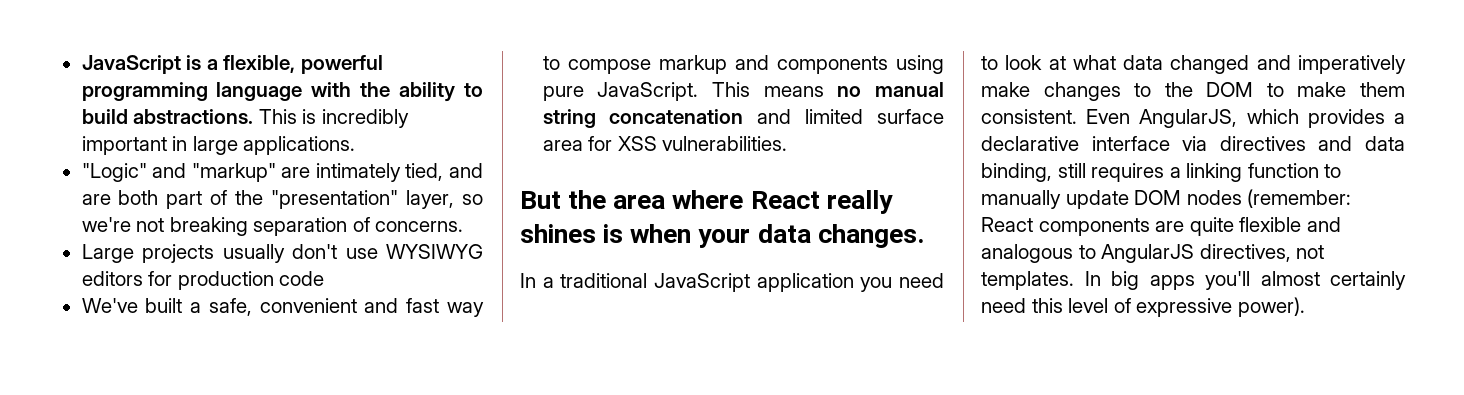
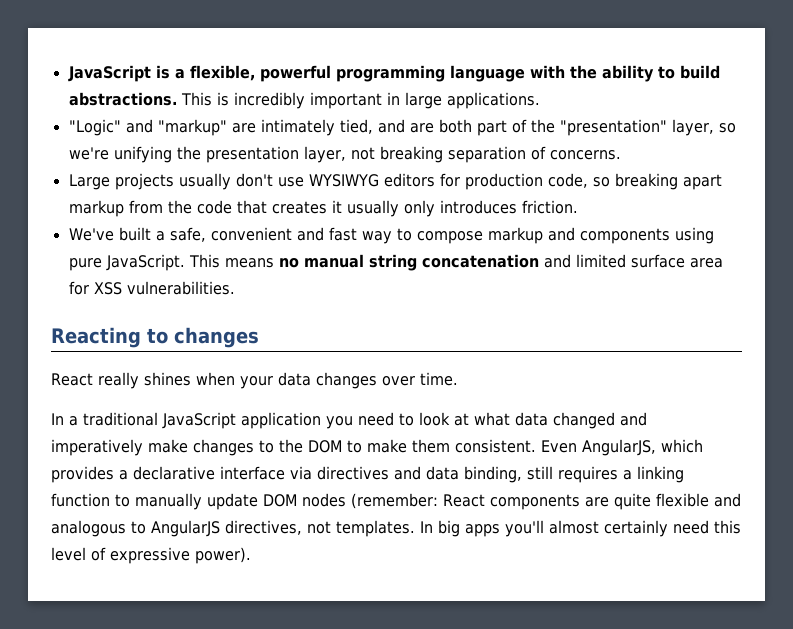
- "Logic" and "markup" are intimately tied, and are both part of the "presentation" layer, so we're not breaking separation of concerns.
+ "Logic" and "markup" are intimately tied, and are both part of the "presentation" layer, so we're unifying the presentation layer, not breaking separation of concerns.
- Large projects usually don't use WYSIWYG editors for production code
+ Large projects usually don't use WYSIWYG editors for production code, so breaking apart markup from the code that creates it usually only introduces friction.
- But the area where React really shines is when your data changes.
+ Reacting to changes
+ React really shines when your data changes over time.

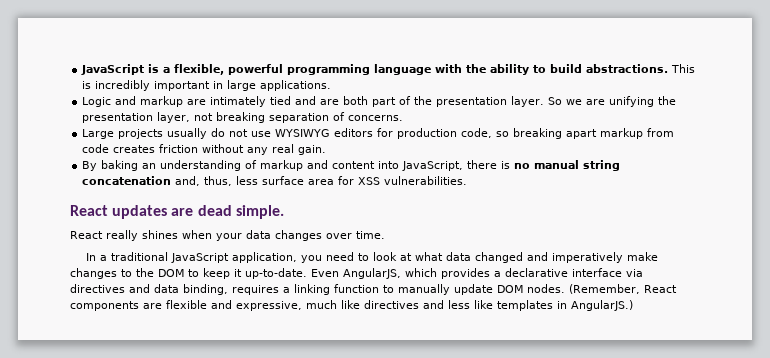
- "Logic" and "markup" are intimately tied, and are both part of the "presentation" layer, so we're unifying the presentation layer, not breaking separation of concerns.
+ Logic and markup are intimately tied and are both part of the presentation layer. So we are unifying the presentation layer, not breaking separation of concerns.
- Large projects usually don't use WYSIWYG editors for production code, so breaking apart markup from the code that creates it usually only introduces friction.
- We've built a safe, convenient and fast way to compose markup and components using pure JavaScript. This means no manual string concatenation and limited surface area for XSS vulnerabilities.
+ Large projects usually do not use WYSIWYG editors for production code, so breaking apart markup from code creates friction without any real gain.
+ By baking an understanding of markup and content into JavaScript, there is no manual string concatenation and, thus, less surface area for XSS vulnerabilities.
- Reacting to changes
+ React updates are dead simple.
- In a traditional JavaScript application you need to look at what data changed and imperatively make changes to the DOM to make them consistent.
+ In a traditional JavaScript application, you need to look at what data changed and imperatively make changes to the DOM to keep it up-to-date.
- Even AngularJS, which provides a declarative interface via directives and data binding, still requires a linking function to manually update DOM nodes (remember: React components are quite flexible and analogous to AngularJS directives, not templates. In big apps you'll almost certainly need this level of expressive power).
+ Even AngularJS, which provides a declarative interface via directives and data binding, requires a linking function to manually update DOM nodes. (Remember, React components are flexible and expressive, much like directives and less like templates in AngularJS.)

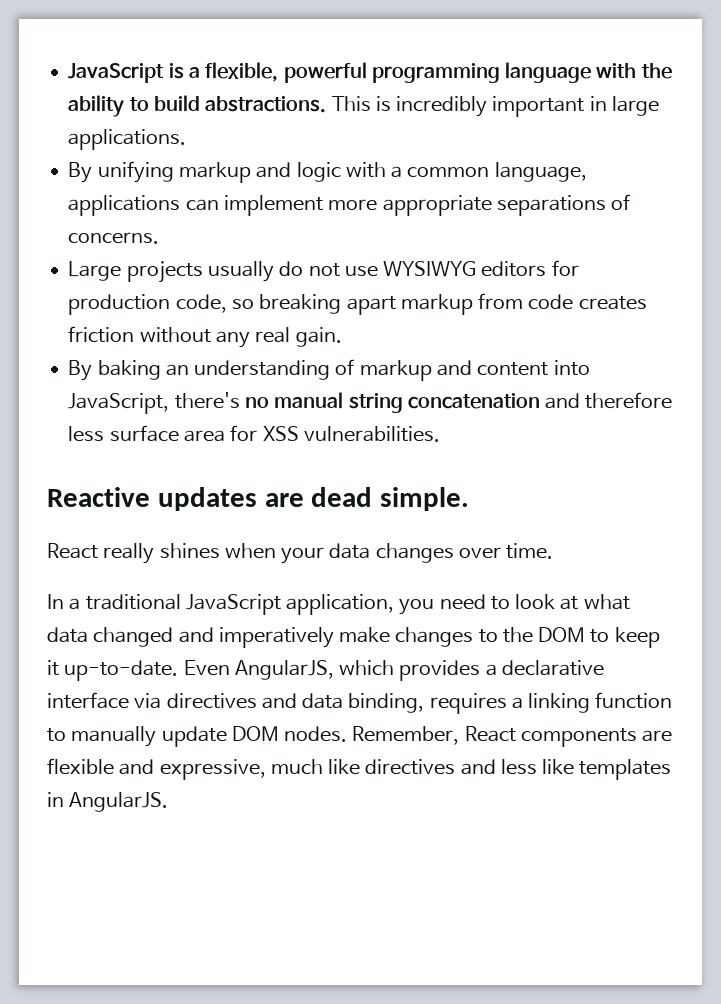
- Logic and markup are intimately tied and are both part of the presentation layer. So we are unifying the presentation layer, not breaking separation of concerns.
+ By unifying markup and logic with a common language, applications can implement more appropriate separations of concerns.
- By baking an understanding of markup and content into JavaScript, there is no manual string concatenation and, thus, less surface area for XSS vulnerabilities.
+ By baking an understanding of markup and content into JavaScript, there's no manual string concatenation and therefore less surface area for XSS vulnerabilities.
- React updates are dead simple.
+ Reactive updates are dead simple.
- (Remember, React components are flexible and expressive, much like directives and less like templates in AngularJS.)
+ Remember, React components are flexible and expressive, much like directives and less like templates in AngularJS.

